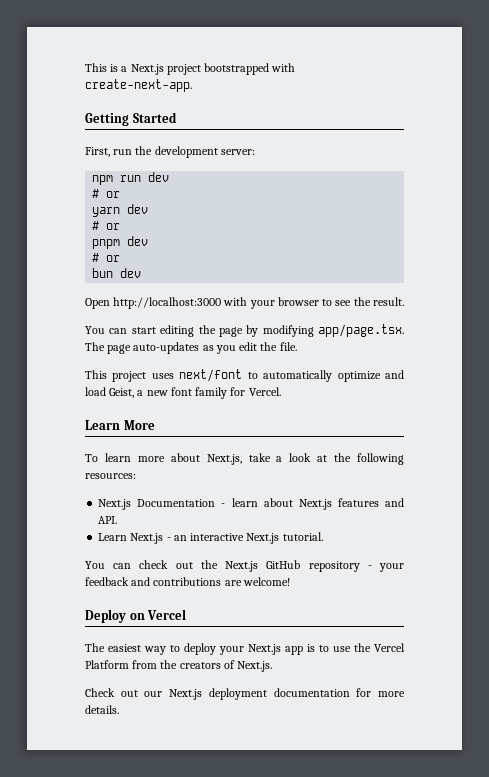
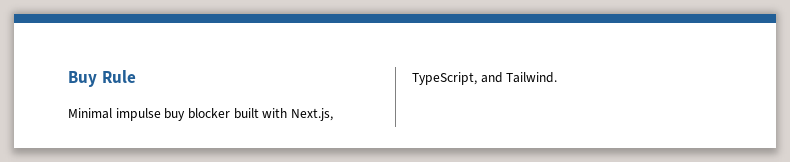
- This is a Next.js project bootstrapped with create-next-app.
- Getting Started
- First, run the development server:
- npm run dev
- # or
- yarn dev
- # or
- pnpm dev
- # or
- bun dev
- Open http://localhost:3000 with your browser to see the result.
- You can start editing the page by modifying app/page.tsx. The page auto-updates as you edit the file.
- This project uses next/font to automatically optimize and load Geist, a new font family for Vercel.
- Learn More
- To learn more about Next.js, take a look at the following resources:
- Next.js Documentation - learn about Next.js features and API.
- Learn Next.js - an interactive Next.js tutorial.
- You can check out the Next.js GitHub repository - your feedback and contributions are welcome!
- Deploy on Vercel
- The easiest way to deploy your Next.js app is to use the Vercel Platform from the creators of Next.js.
- Check out our Next.js deployment documentation for more details.
+ Buy Rule
+ Minimal impulse buy blocker built with Next.js, TypeScript, and Tailwind.

